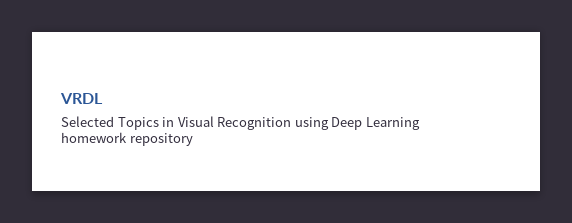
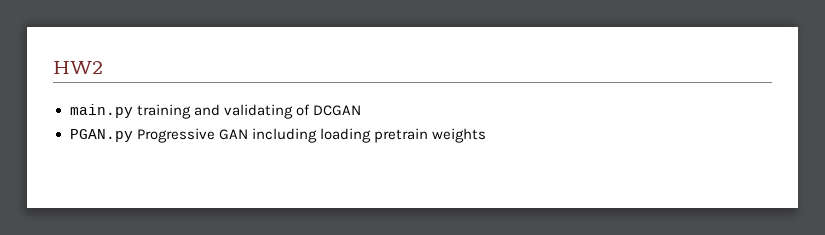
- VRDL
- Selected Topics in Visual Recognition using Deep Learning homework repository
+ HW2
+ main.py training and validating of DCGAN
+ PGAN.py Progressive GAN including loading pretrain weights

